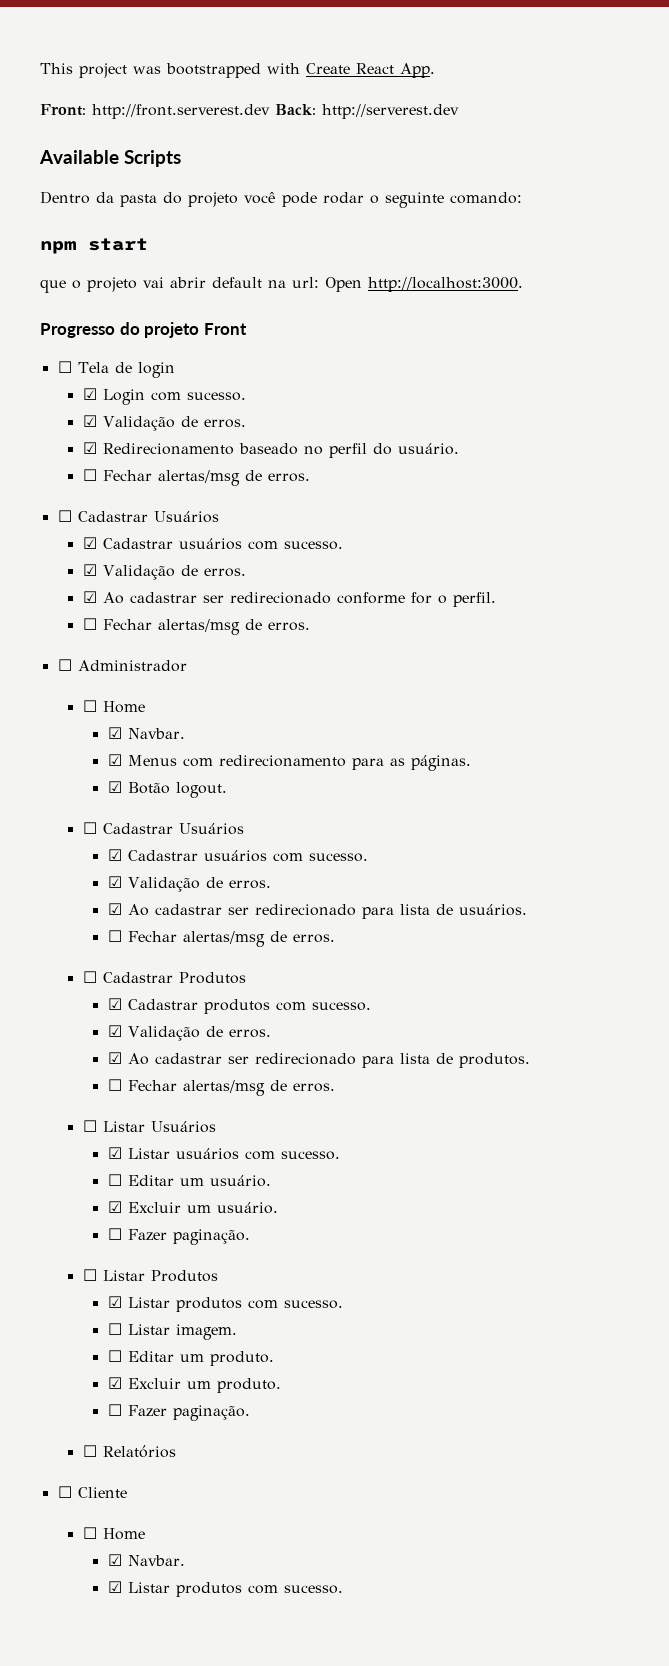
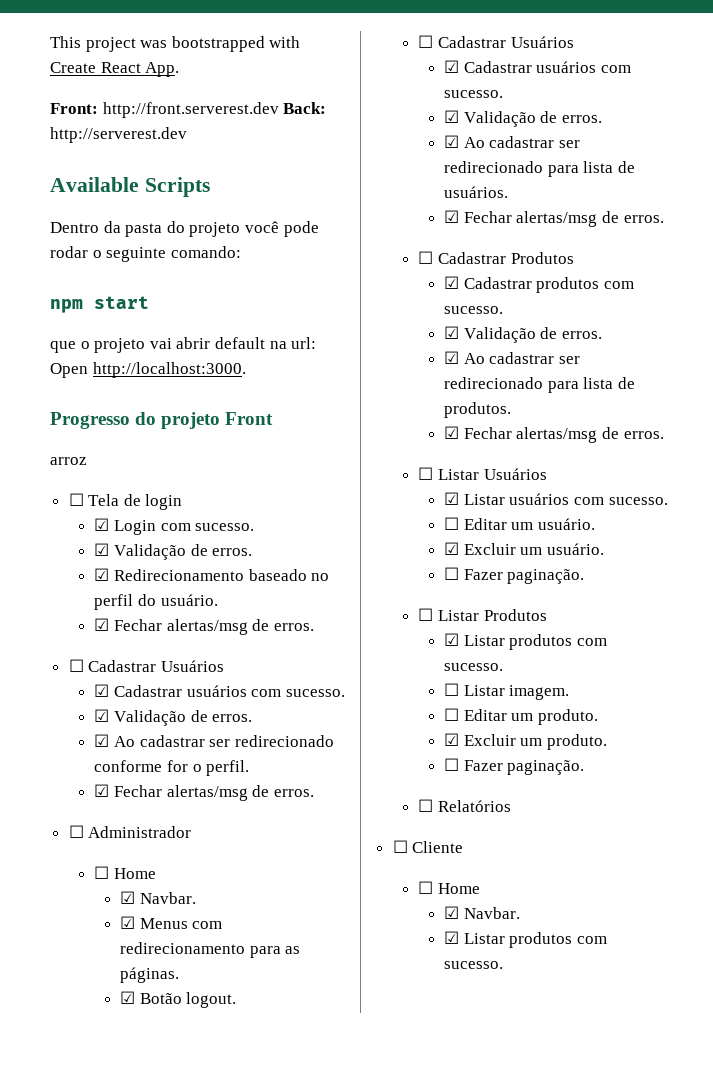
+ arroz
  ☑ Redirecionamento baseado no perfil do usuário.
- ☐ Fechar alertas/msg de erros.
+ ☑ Fechar alertas/msg de erros.
  ☑ Ao cadastrar ser redirecionado conforme for o perfil.
- ☐ Fechar alertas/msg de erros.
+ ☑ Fechar alertas/msg de erros.
  ☑ Ao cadastrar ser redirecionado para lista de usuários.
- ☐ Fechar alertas/msg de erros.
+ ☑ Fechar alertas/msg de erros.
  ☑ Ao cadastrar ser redirecionado para lista de produtos.
- ☐ Fechar alertas/msg de erros.
+ ☑ Fechar alertas/msg de erros.

